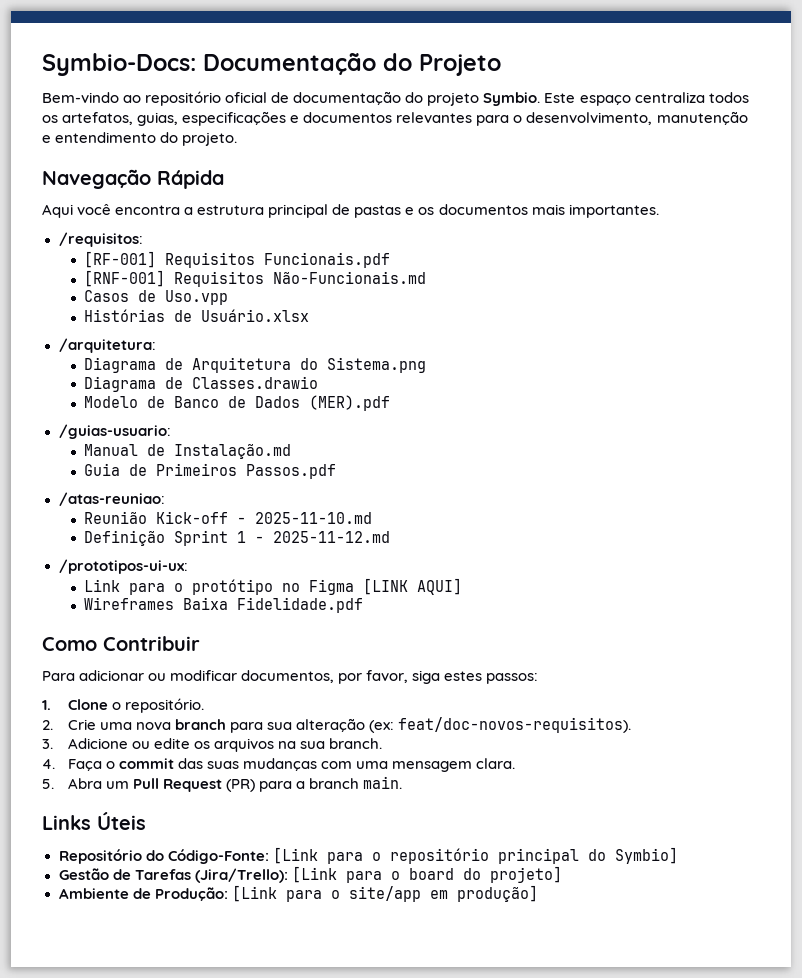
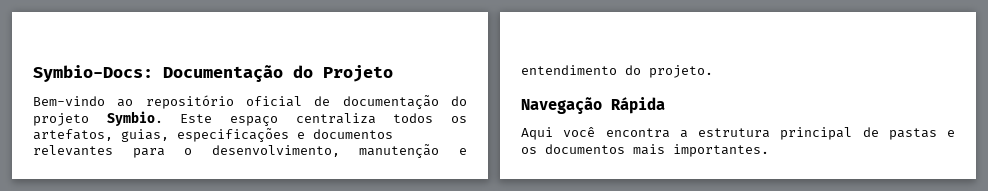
- /requisitos:
- [RF-001] Requisitos Funcionais.pdf
- [RNF-001] Requisitos Não-Funcionais.md
- Casos de Uso.vpp
- Histórias de Usuário.xlsx
- /arquitetura:
- Diagrama de Arquitetura do Sistema.png
- Diagrama de Classes.drawio
- Modelo de Banco de Dados (MER).pdf
- /guias-usuario:
- Manual de Instalação.md
- Guia de Primeiros Passos.pdf
- /atas-reuniao:
- Reunião Kick-off - 2025-11-10.md
- Definição Sprint 1 - 2025-11-12.md
- /prototipos-ui-ux:
- Link para o protótipo no Figma [LINK AQUI]
- Wireframes Baixa Fidelidade.pdf
- Como Contribuir
- Para adicionar ou modificar documentos, por favor, siga estes passos:
- 1. Clone o repositório.
- 2. Crie uma nova branch para sua alteração (ex: feat/doc-novos-requisitos).
- 3. Adicione ou edite os arquivos na sua branch.
- 4. Faça o commit das suas mudanças com uma mensagem clara.
- 5. Abra um Pull Request (PR) para a branch main.
- Links Úteis
- Repositório do Código-Fonte: [Link para o repositório principal do Symbio]
- Gestão de Tarefas (Jira/Trello): [Link para o board do projeto]
- Ambiente de Produção: [Link para o site/app em produção]

